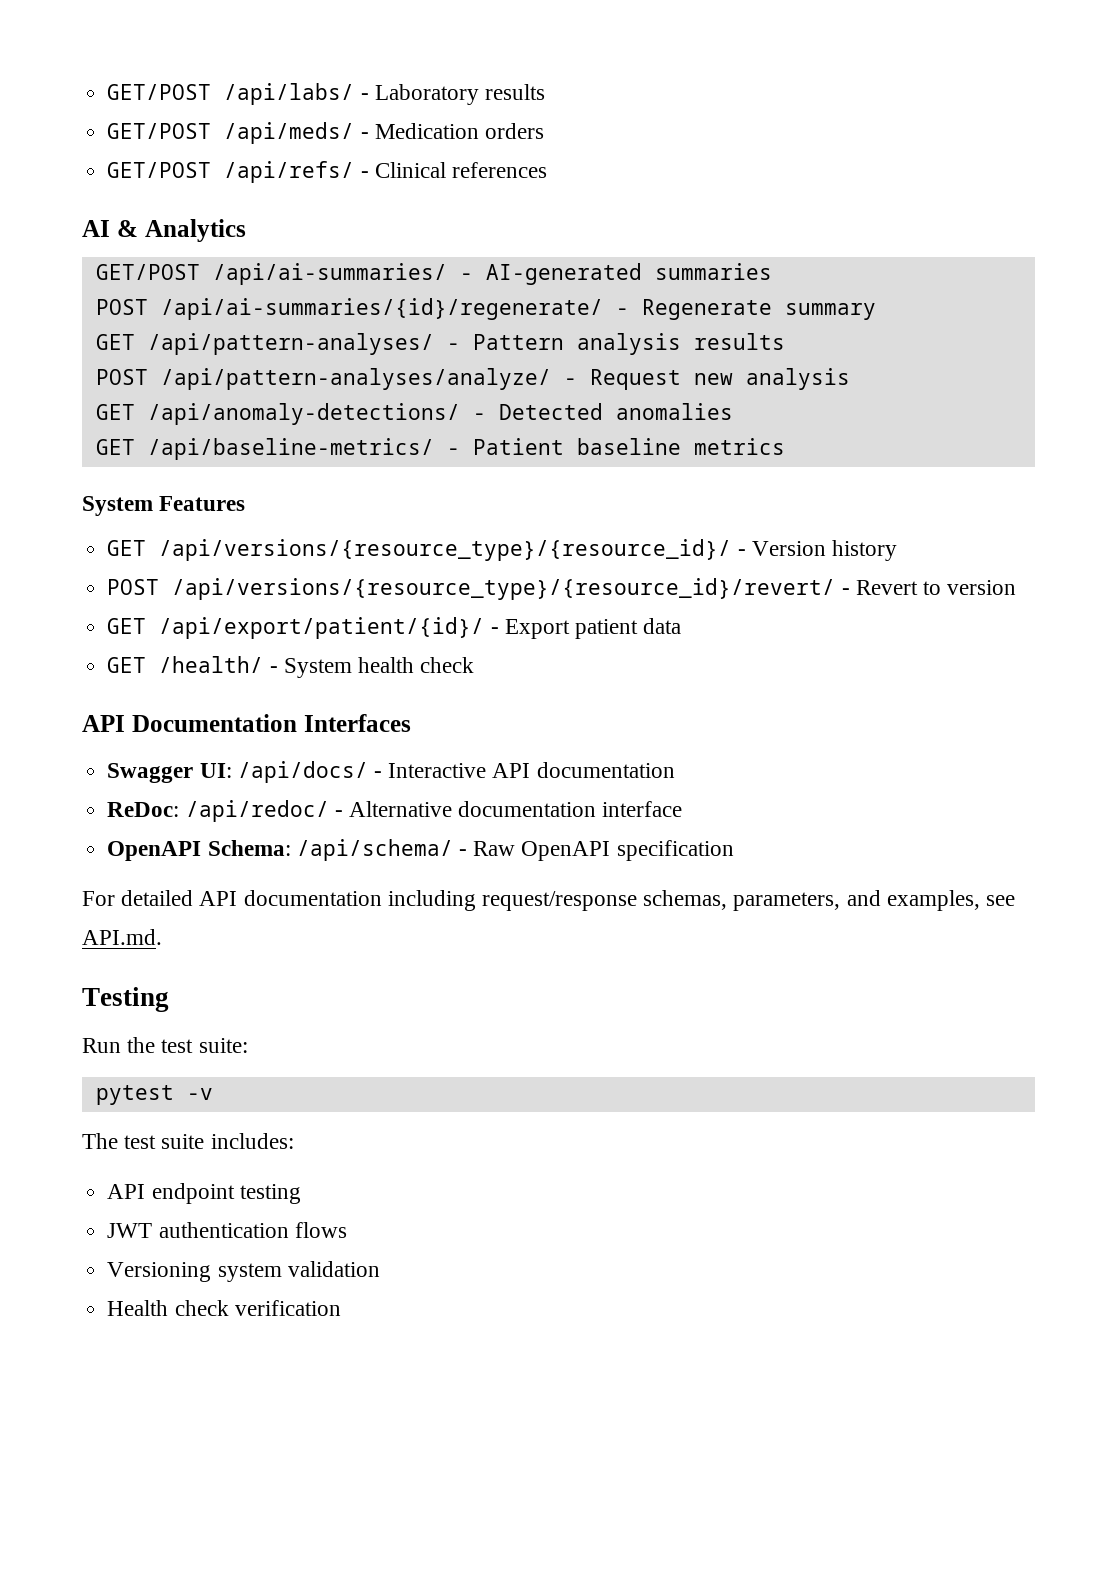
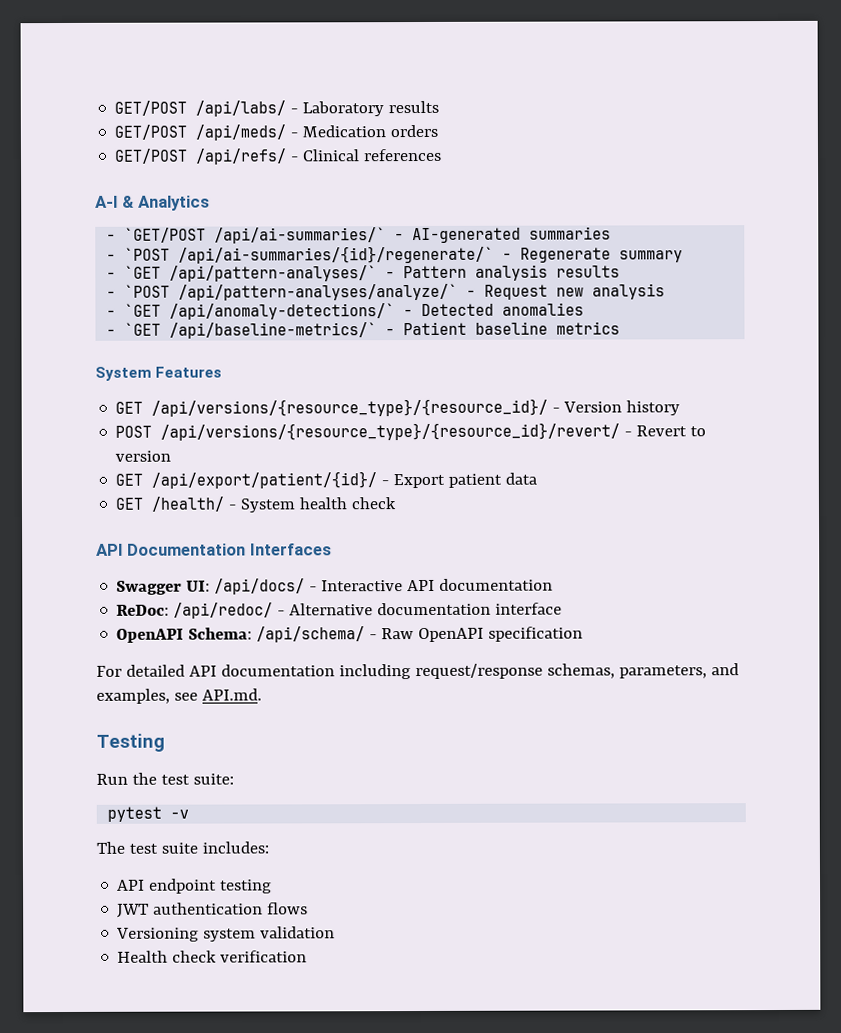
- AI & Analytics
+ A-I & Analytics
- GET/POST /api/ai-summaries/ - AI-generated summaries
+ - `GET/POST /api/ai-summaries/` - AI-generated summaries
- POST /api/ai-summaries/{id}/regenerate/ - Regenerate summary
+ - `POST /api/ai-summaries/{id}/regenerate/` - Regenerate summary
- GET /api/pattern-analyses/ - Pattern analysis results
+ - `GET /api/pattern-analyses/` - Pattern analysis results
- POST /api/pattern-analyses/analyze/ - Request new analysis
+ - `POST /api/pattern-analyses/analyze/` - Request new analysis
- GET /api/anomaly-detections/ - Detected anomalies
+ - `GET /api/anomaly-detections/` - Detected anomalies
- GET /api/baseline-metrics/ - Patient baseline metrics
+ - `GET /api/baseline-metrics/` - Patient baseline metrics

